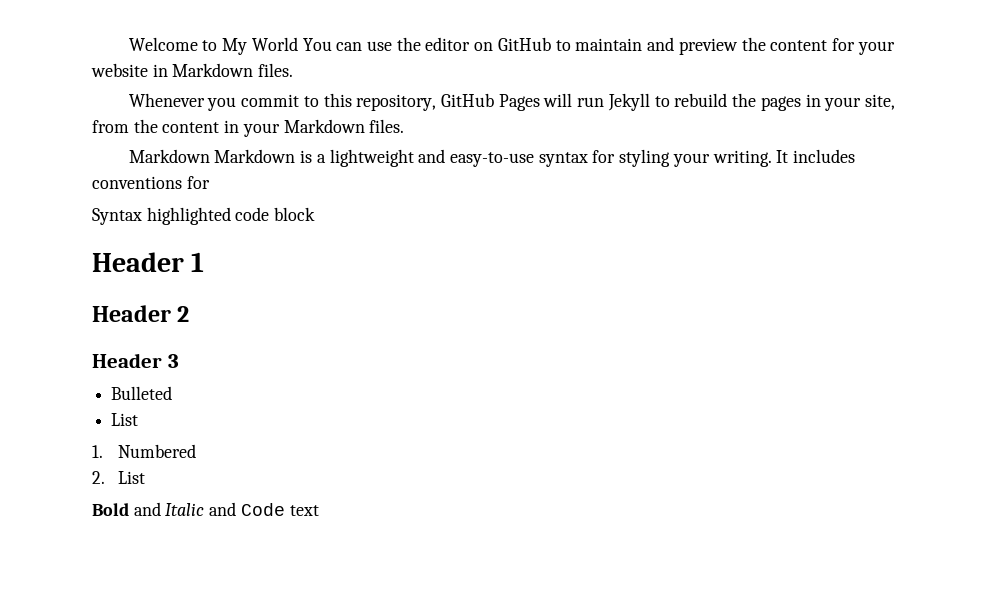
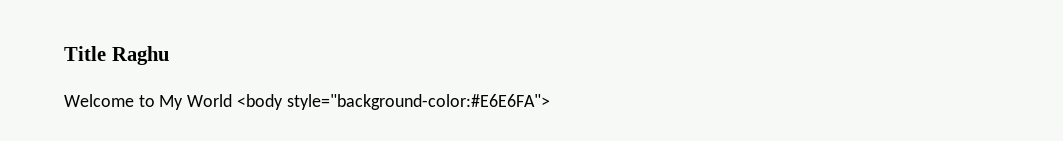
+ Title Raghu
- Welcome to My World You can use the editor on GitHub to maintain and preview the content for your website in Markdown files.
- Whenever you commit to this repository, GitHub Pages will run Jekyll to rebuild the pages in your site, from the content in your Markdown files.
- Markdown Markdown is a lightweight and easy-to-use syntax for styling your writing. It includes conventions for
- Syntax highlighted code block
- Header 1
- Header 2
- Header 3
- Bulleted
- List
- 1. Numbered
- 2. List
- Bold and Italic and Code text
+ Welcome to My World <body style="background-color:#E6E6FA">

